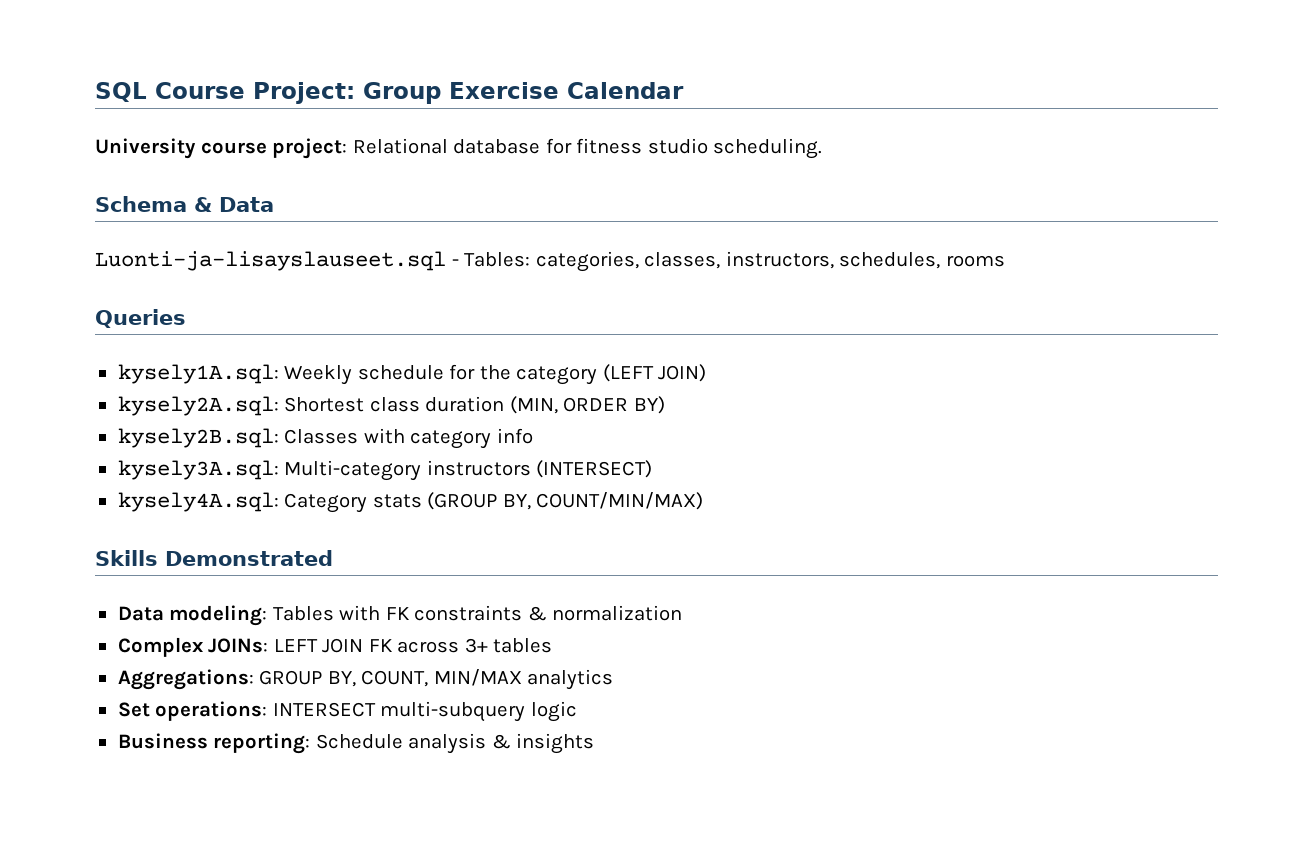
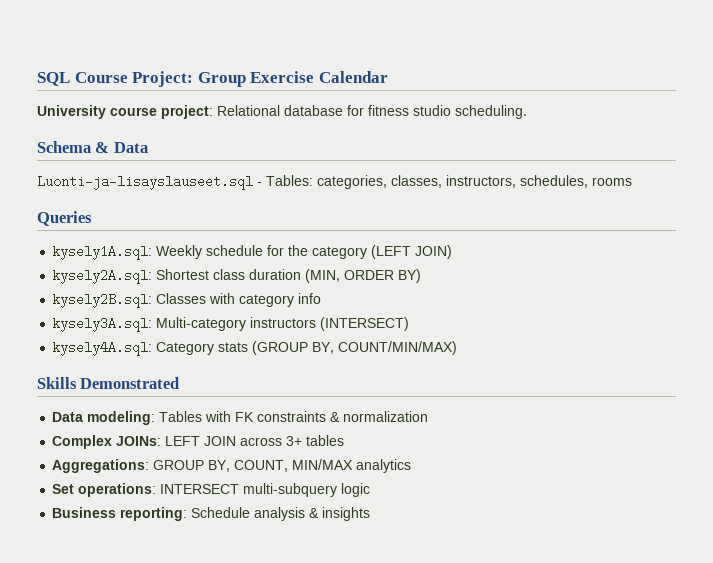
- Complex JOINs: LEFT JOIN FK across 3+ tables
+ Complex JOINs: LEFT JOIN across 3+ tables

